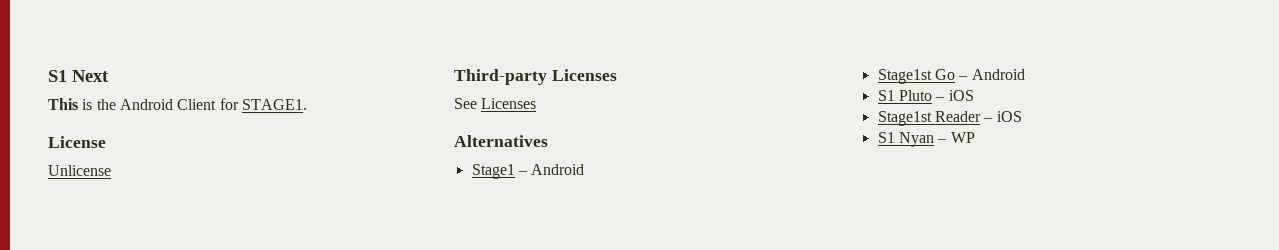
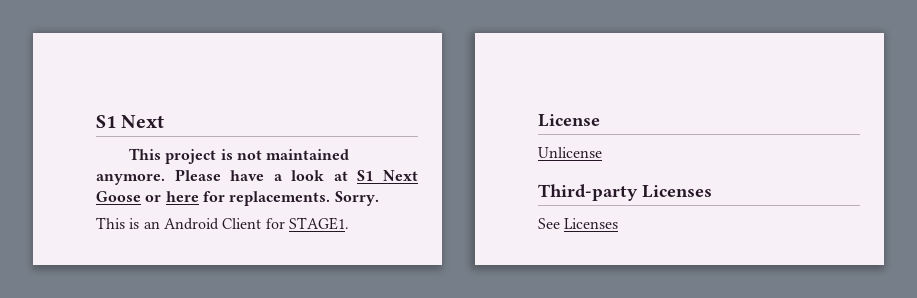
- This is the Android Client for STAGE1.
+ This project is not maintained anymore. Please have a look at S1 Next Goose or here for replacements. Sorry.
+ This is an Android Client for STAGE1.
- Alternatives
- Stage1 – Android
- Stage1st Go – Android
- S1 Pluto – iOS
- Stage1st Reader – iOS
- S1 Nyan – WP

